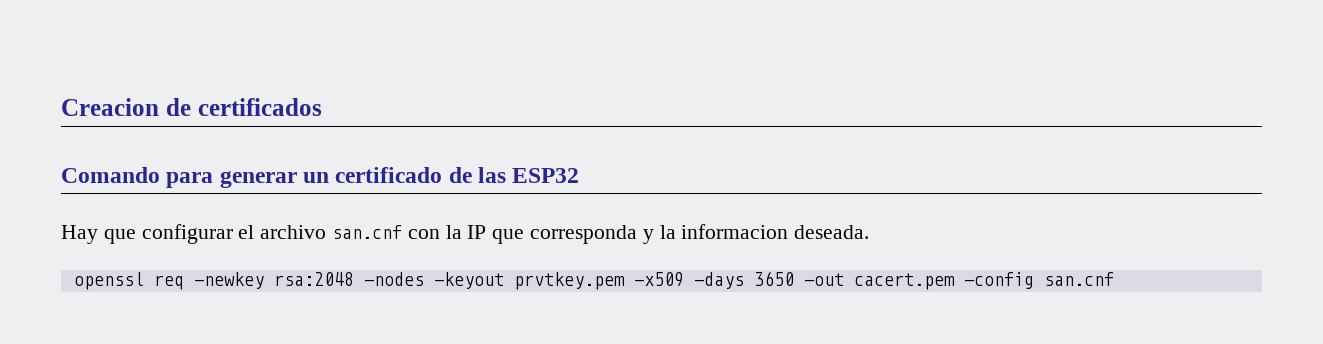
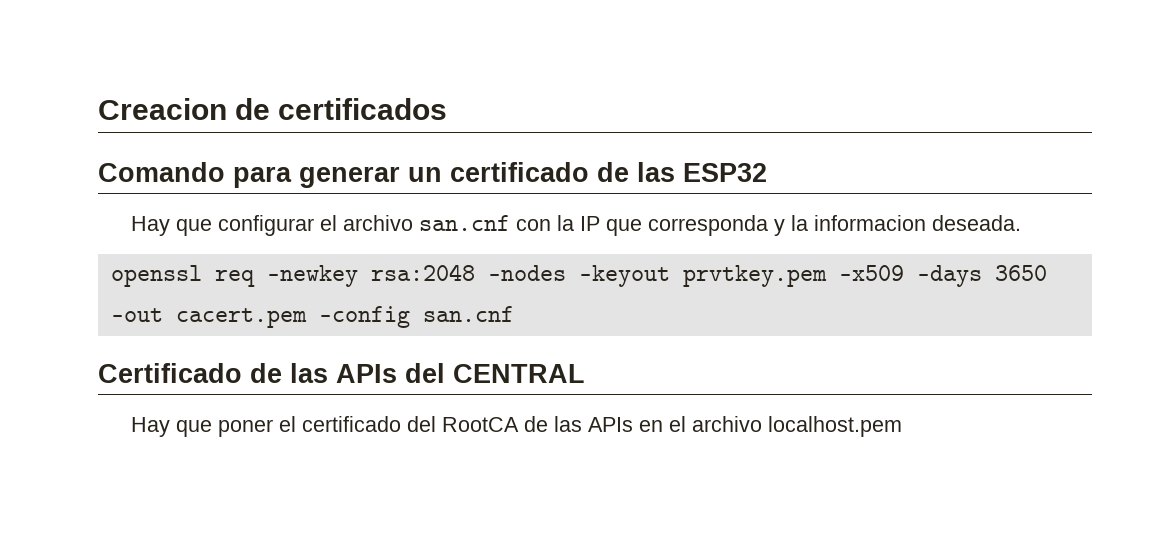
+ Certificado de las APIs del CENTRAL
+ Hay que poner el certificado del RootCA de las APIs en el archivo localhost.pem

